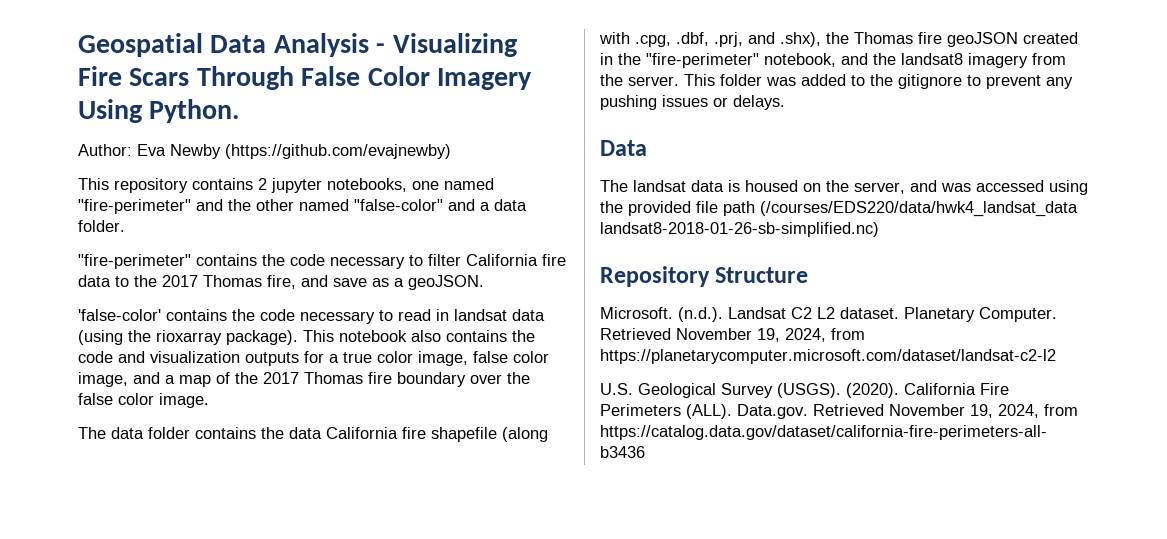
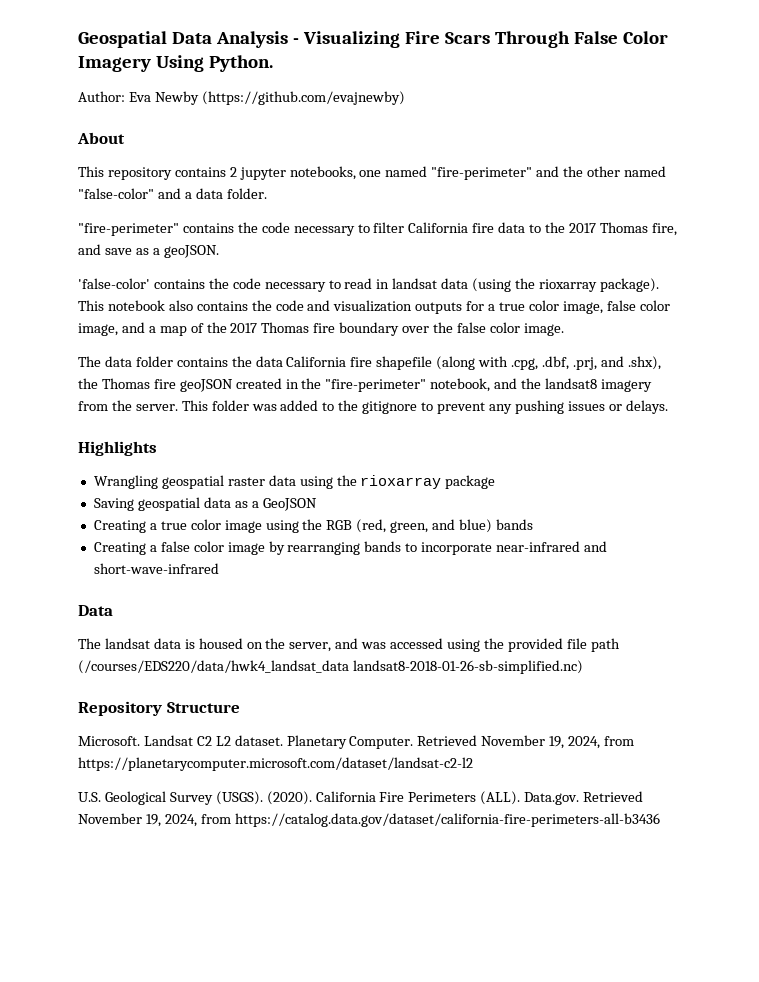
+ About
+ Highlights
+ Wrangling geospatial raster data using the rioxarray package
+ Saving geospatial data as a GeoJSON
+ Creating a true color image using the RGB (red, green, and blue) bands
+ Creating a false color image by rearranging bands to incorporate near-infrared and short-wave-infrared
- (n.d.). Landsat C2 L2 dataset.
+ Landsat C2 L2 dataset.

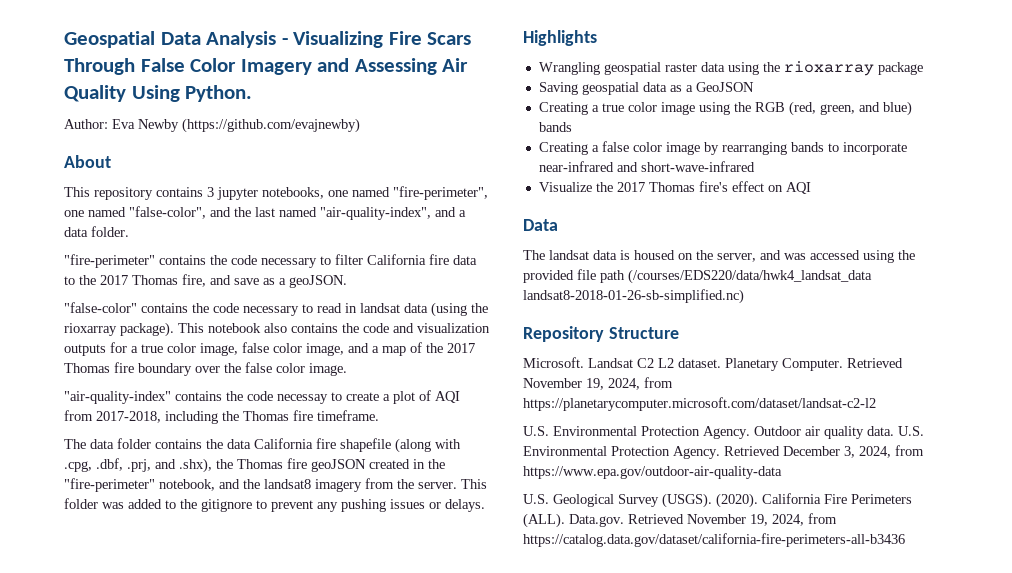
- Geospatial Data Analysis - Visualizing Fire Scars Through False Color Imagery Using Python.
+ Geospatial Data Analysis - Visualizing Fire Scars Through False Color Imagery and Assessing Air Quality Using Python.
- This repository contains 2 jupyter notebooks, one named "fire-perimeter" and the other named "false-color" and a data folder.
+ This repository contains 3 jupyter notebooks, one named "fire-perimeter", one named "false-color", and the last named "air-quality-index", and a data folder.
- 'false-color' contains the code necessary to read in landsat data (using the rioxarray package).
+ "false-color" contains the code necessary to read in landsat data (using the rioxarray package).
+ "air-quality-index" contains the code necessay to create a plot of AQI from 2017-2018, including the Thomas fire timeframe.
+ Visualize the 2017 Thomas fire's effect on AQI
+ U.S. Environmental Protection Agency. Outdoor air quality data. U.S. Environmental Protection Agency. Retrieved December 3, 2024, from https://www.epa.gov/outdoor-air-quality-data

